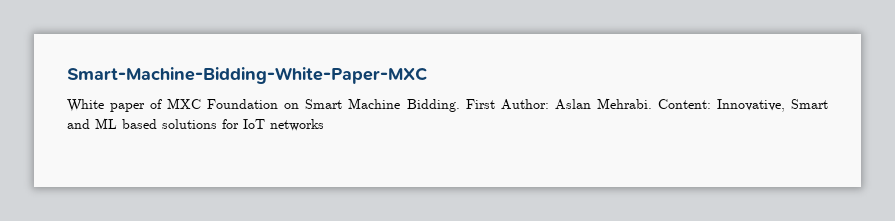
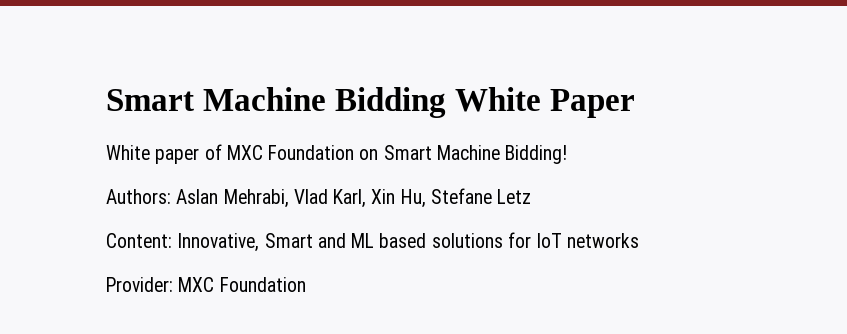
- Smart-Machine-Bidding-White-Paper-MXC
+ Smart Machine Bidding White Paper
- White paper of MXC Foundation on Smart Machine Bidding. First Author: Aslan Mehrabi. Content: Innovative, Smart and ML based solutions for IoT networks
+ White paper of MXC Foundation on Smart Machine Bidding!
+ Authors: Aslan Mehrabi, Vlad Karl, Xin Hu, Stefane Letz
+ Content: Innovative, Smart and ML based solutions for IoT networks
+ Provider: MXC Foundation

